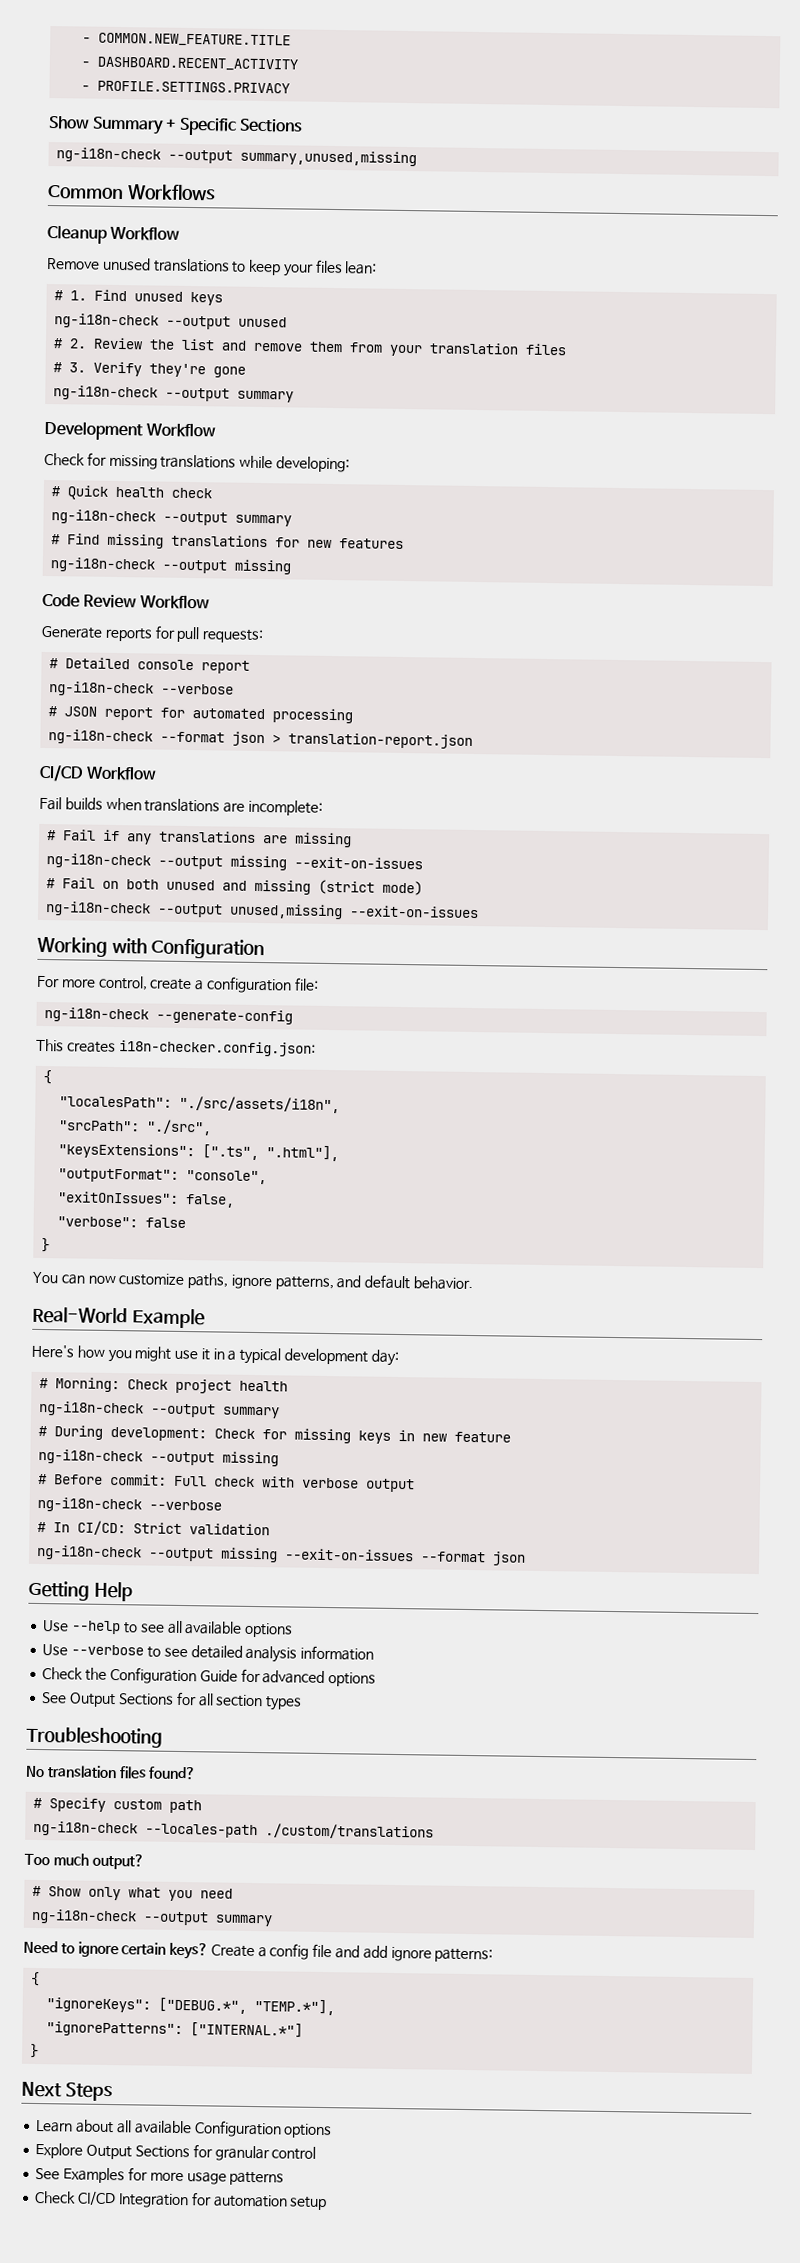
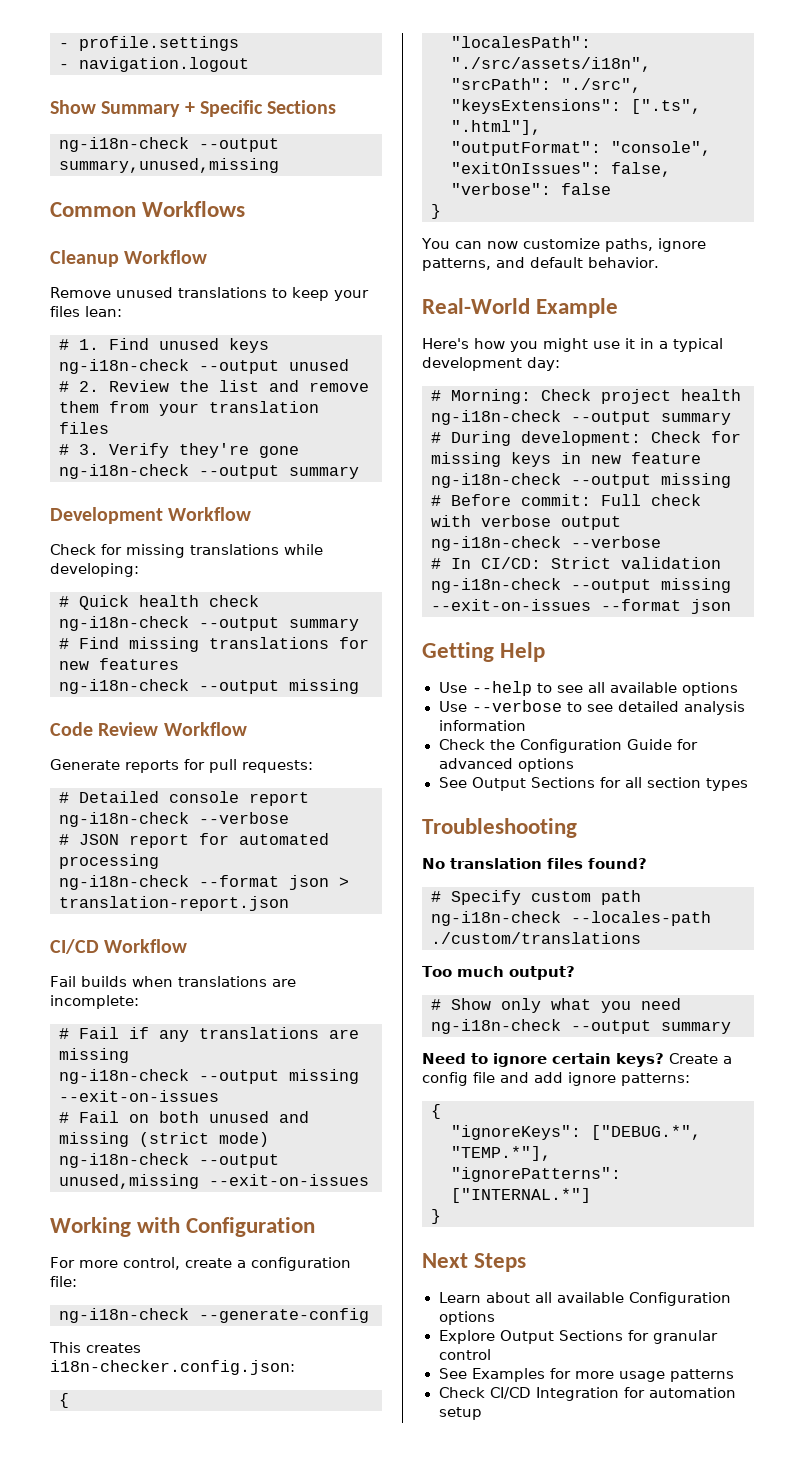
- - COMMON.NEW_FEATURE.TITLE
- - DASHBOARD.RECENT_ACTIVITY
- - PROFILE.SETTINGS.PRIVACY
+ - profile.settings
+ - navigation.logout

